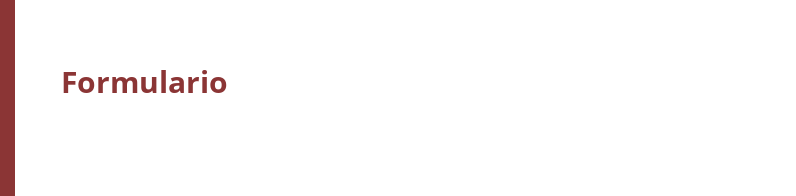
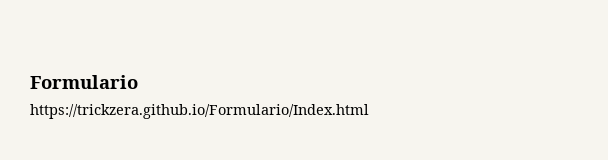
+ https://trickzera.github.io/Formulario/Index.html

